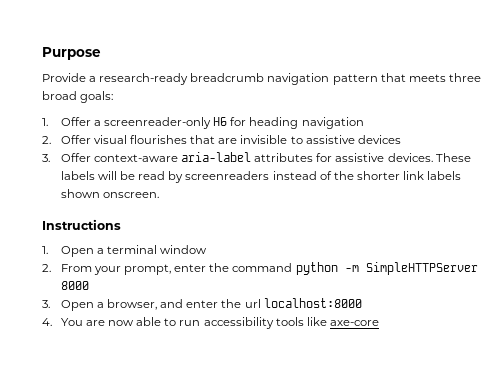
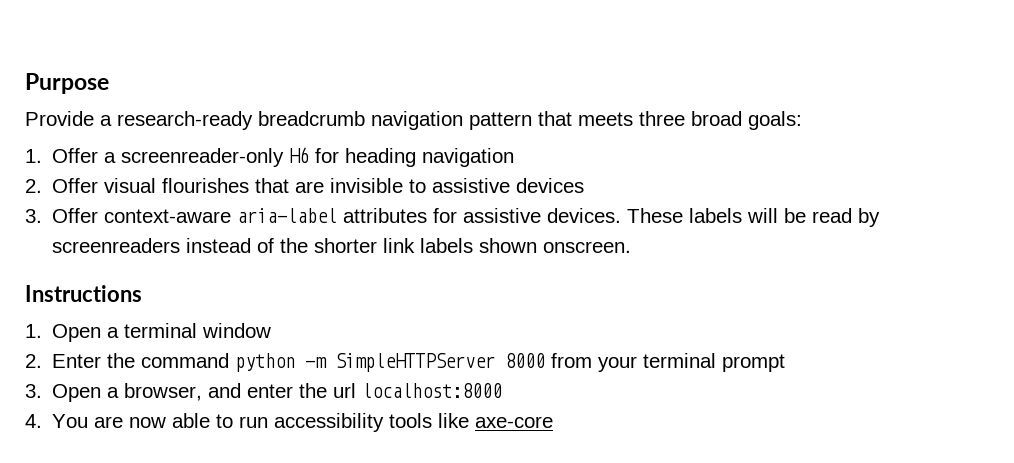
- 2. From your prompt, enter the command python -m SimpleHTTPServer 8000
+ 2. Enter the command python -m SimpleHTTPServer 8000 from your terminal prompt

